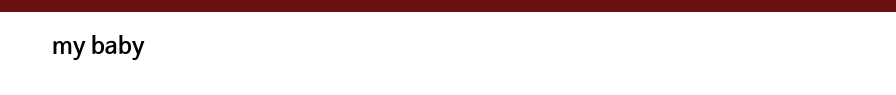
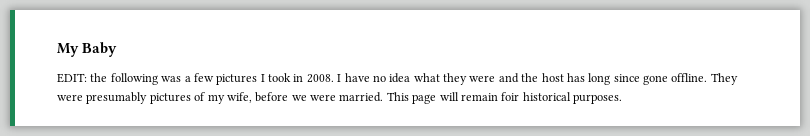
- my baby
+ My Baby
+ EDIT: the following was a few pictures I took in 2008. I have no idea what they were and the host has long since gone offline. They were presumably pictures of my wife, before we were married. This page will remain foir historical purposes.

